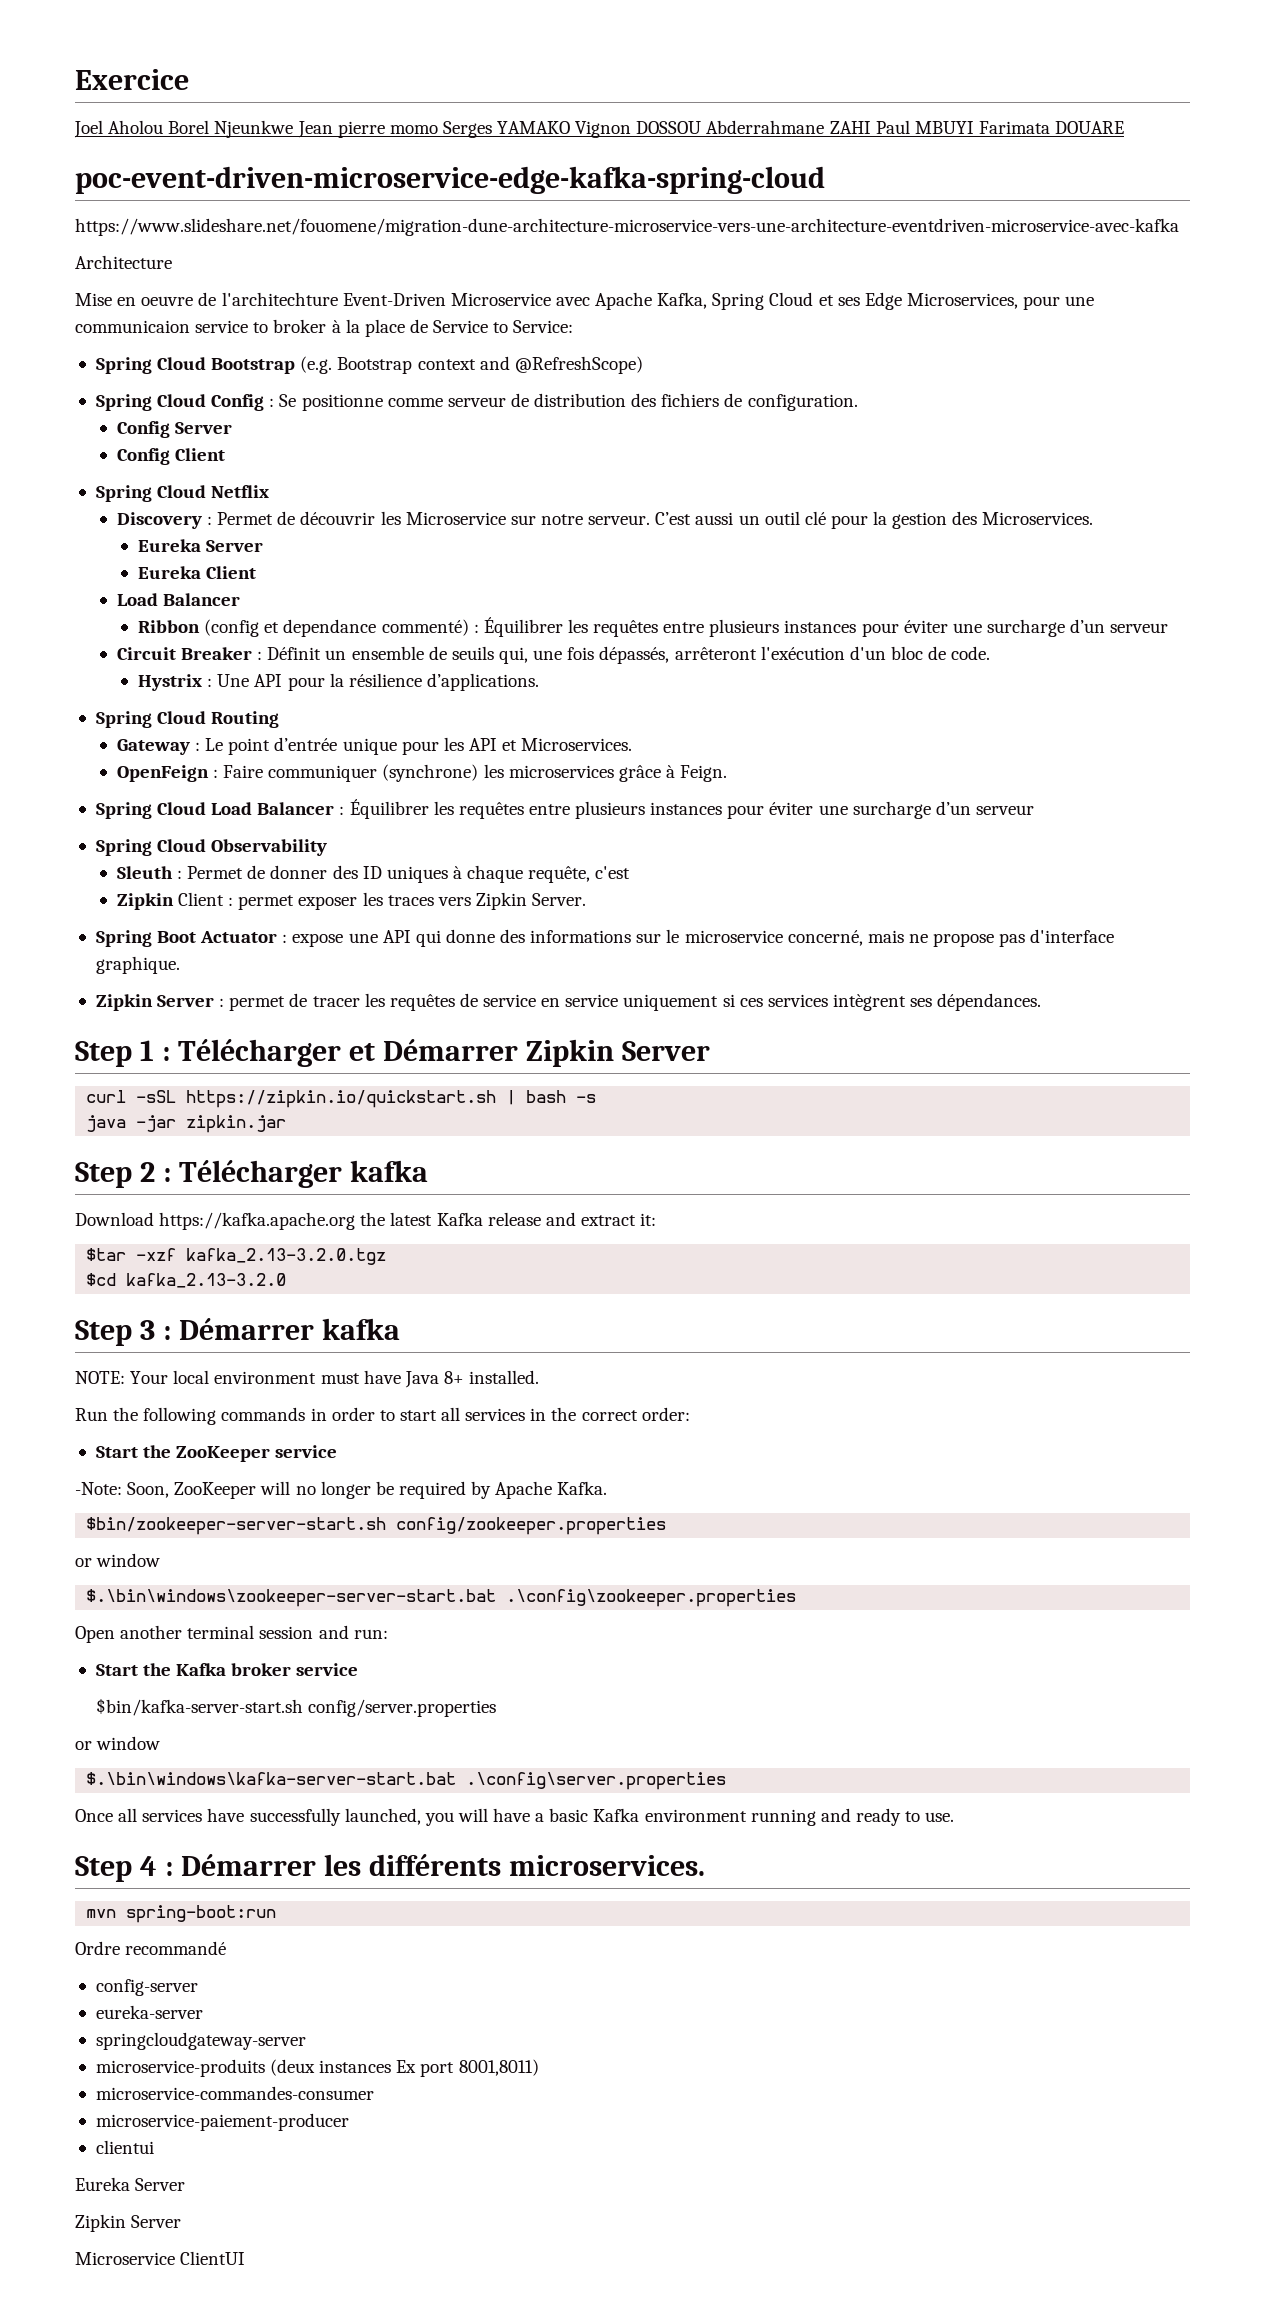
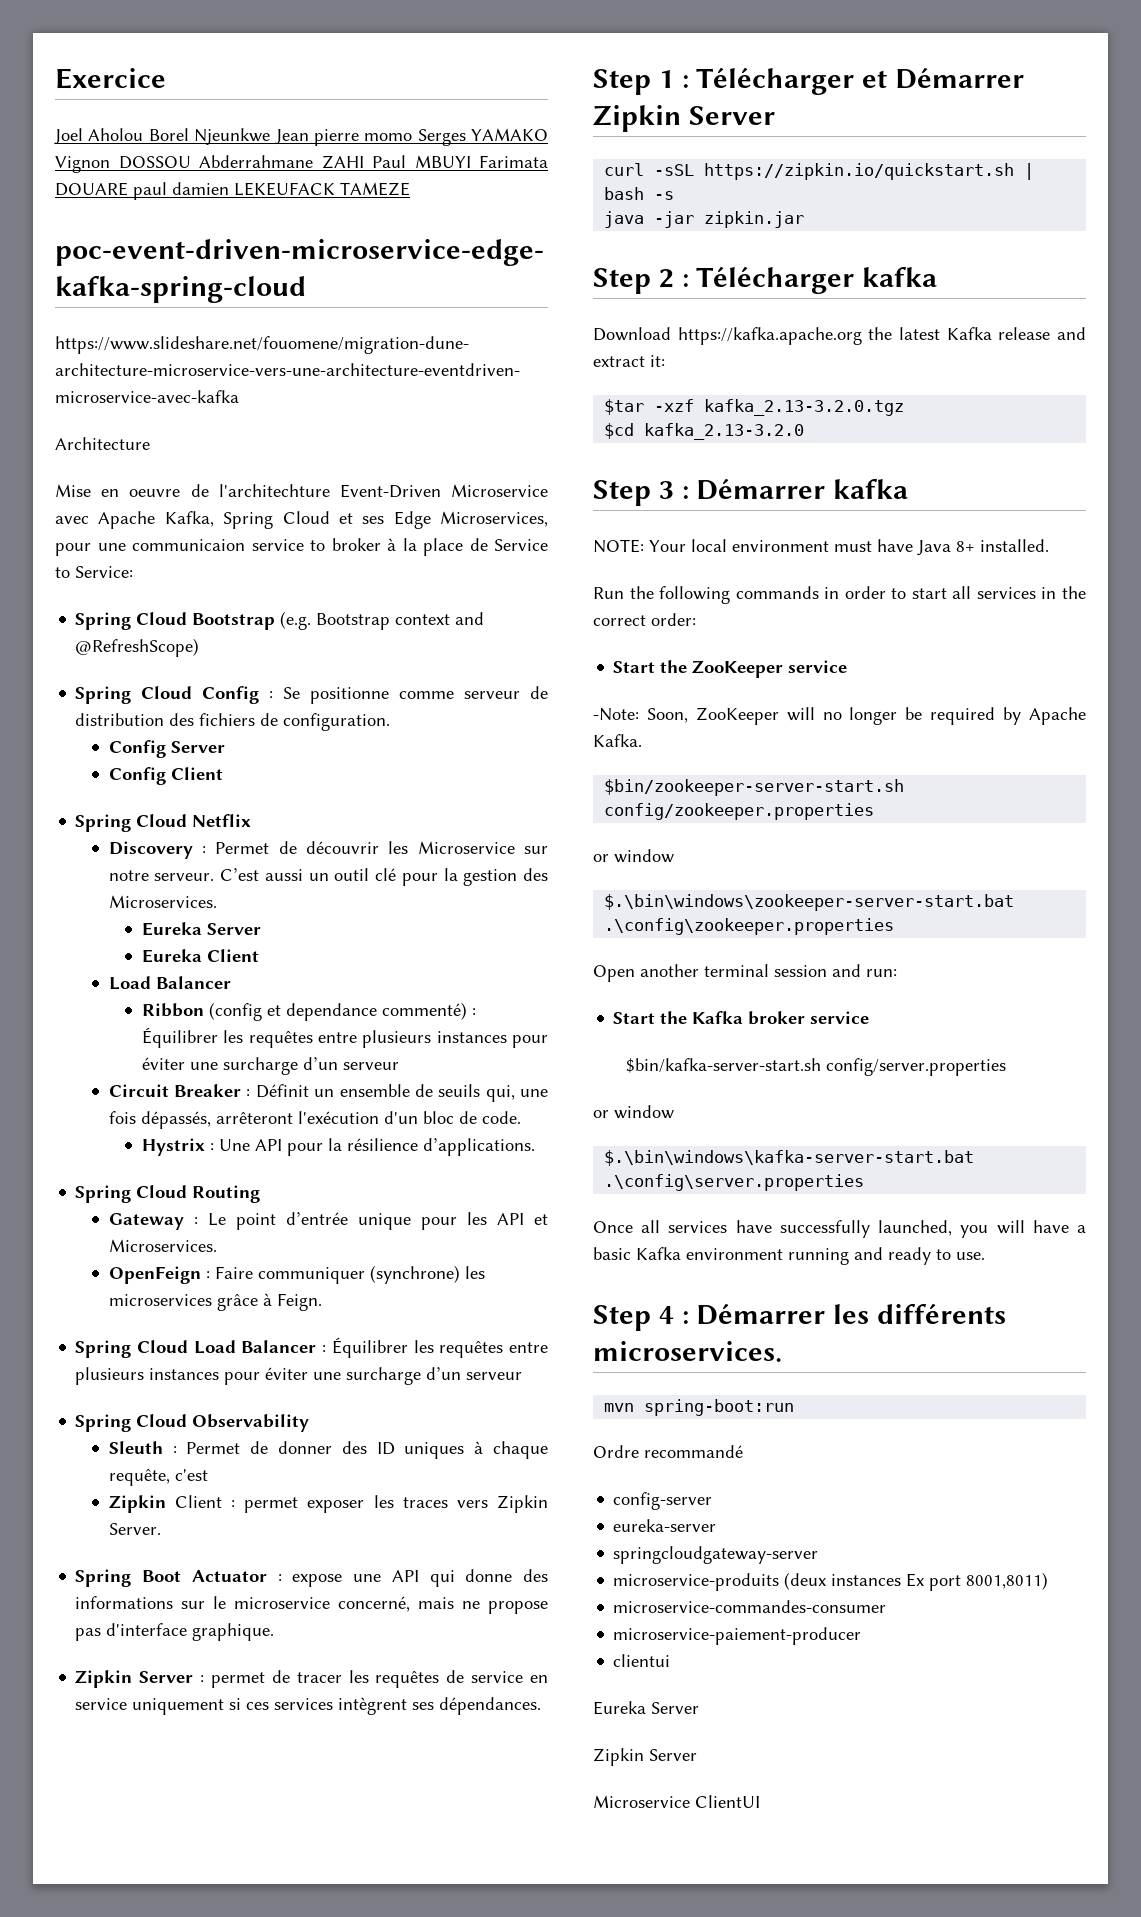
- Joel Aholou Borel Njeunkwe Jean pierre momo Serges YAMAKO Vignon DOSSOU Abderrahmane ZAHI Paul MBUYI Farimata DOUARE
+ Joel Aholou Borel Njeunkwe Jean pierre momo Serges YAMAKO Vignon DOSSOU Abderrahmane ZAHI Paul MBUYI Farimata DOUARE paul damien LEKEUFACK TAMEZE

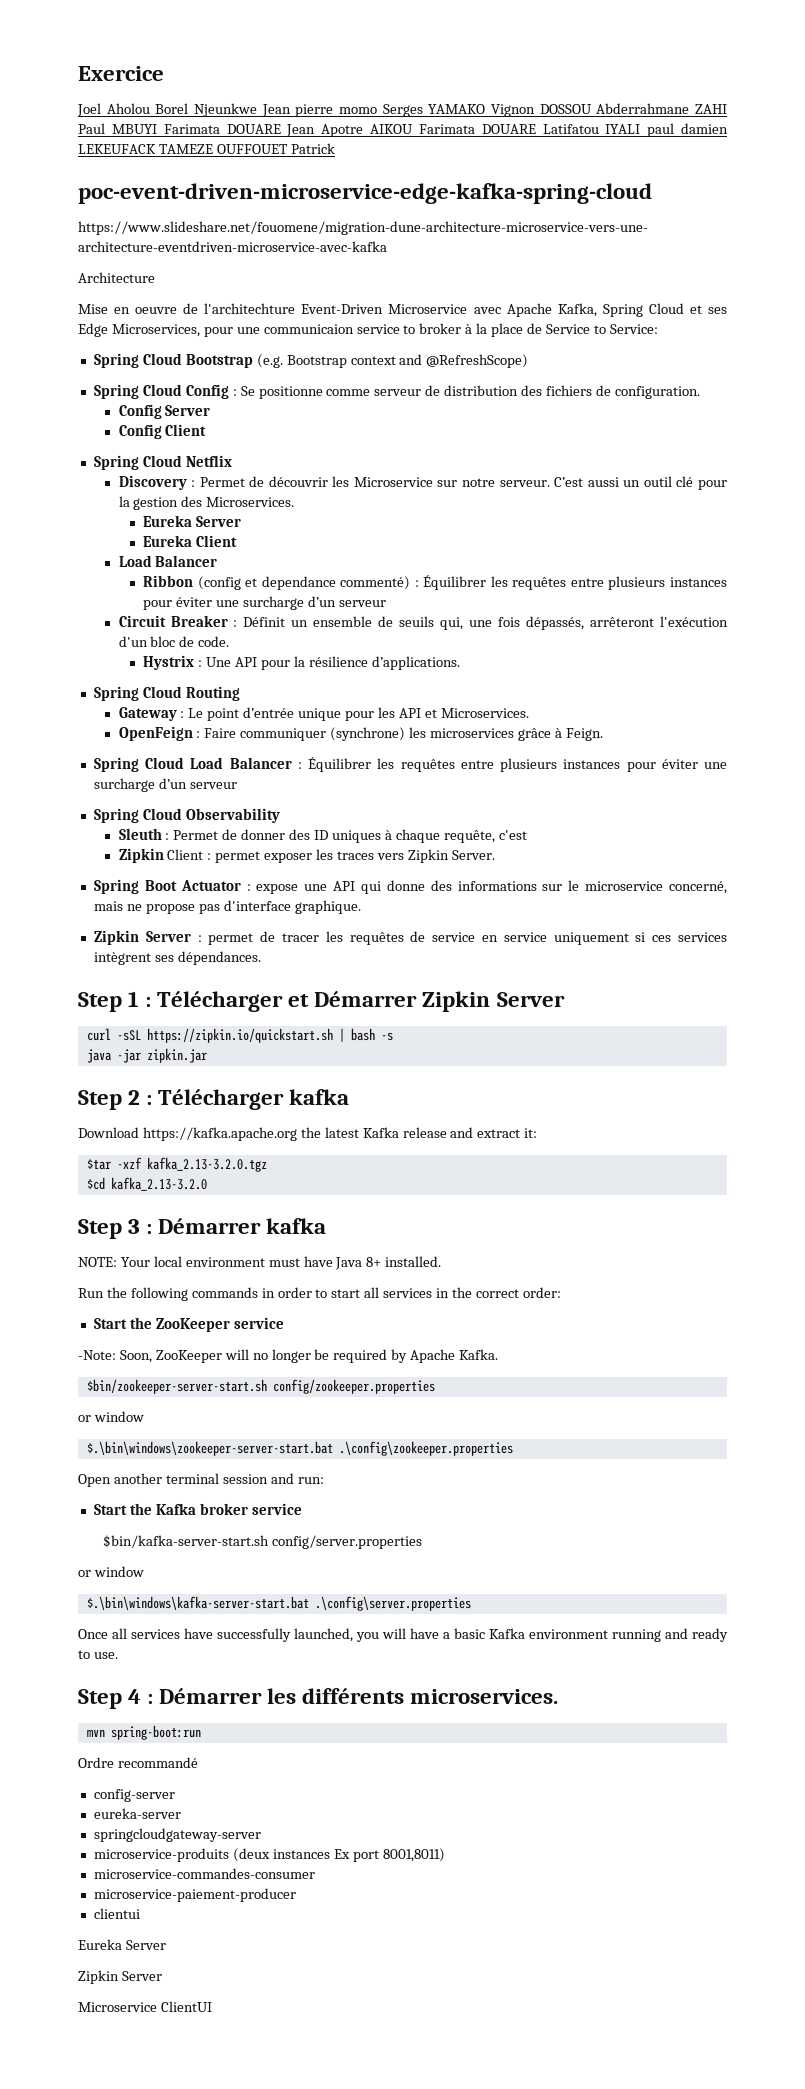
- Joel Aholou Borel Njeunkwe Jean pierre momo Serges YAMAKO Vignon DOSSOU Abderrahmane ZAHI Paul MBUYI Farimata DOUARE paul damien LEKEUFACK TAMEZE
+ Joel Aholou Borel Njeunkwe Jean pierre momo Serges YAMAKO Vignon DOSSOU Abderrahmane ZAHI Paul MBUYI Farimata DOUARE Jean Apotre AIKOU Farimata DOUARE Latifatou IYALI paul damien LEKEUFACK TAMEZE OUFFOUET Patrick

